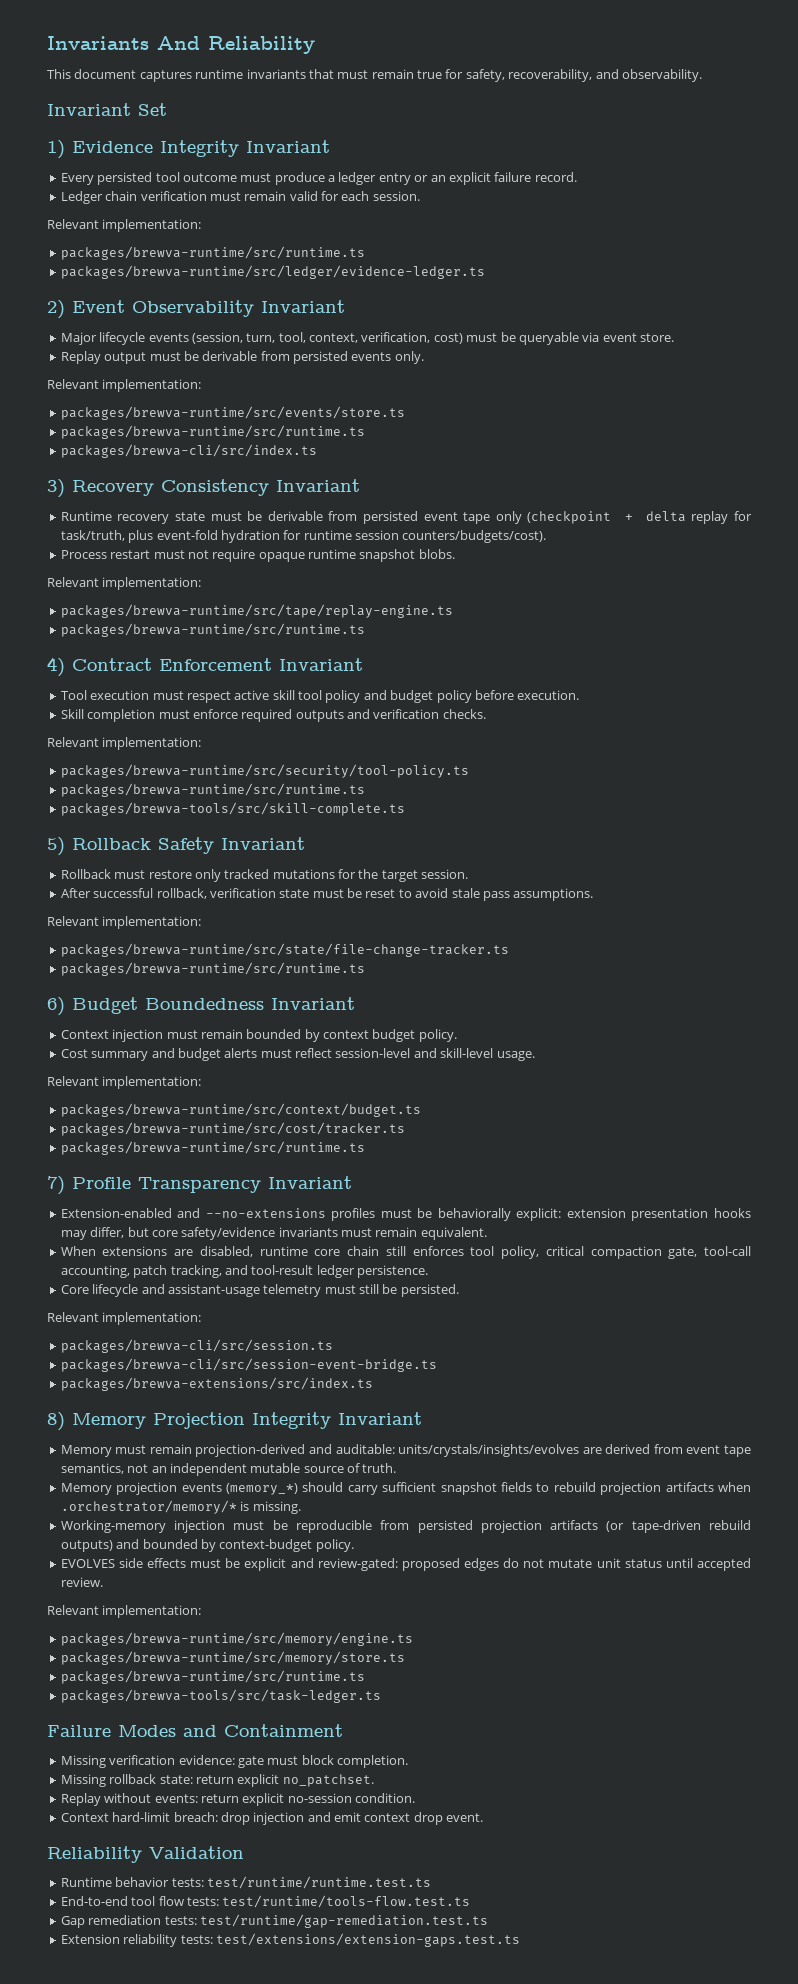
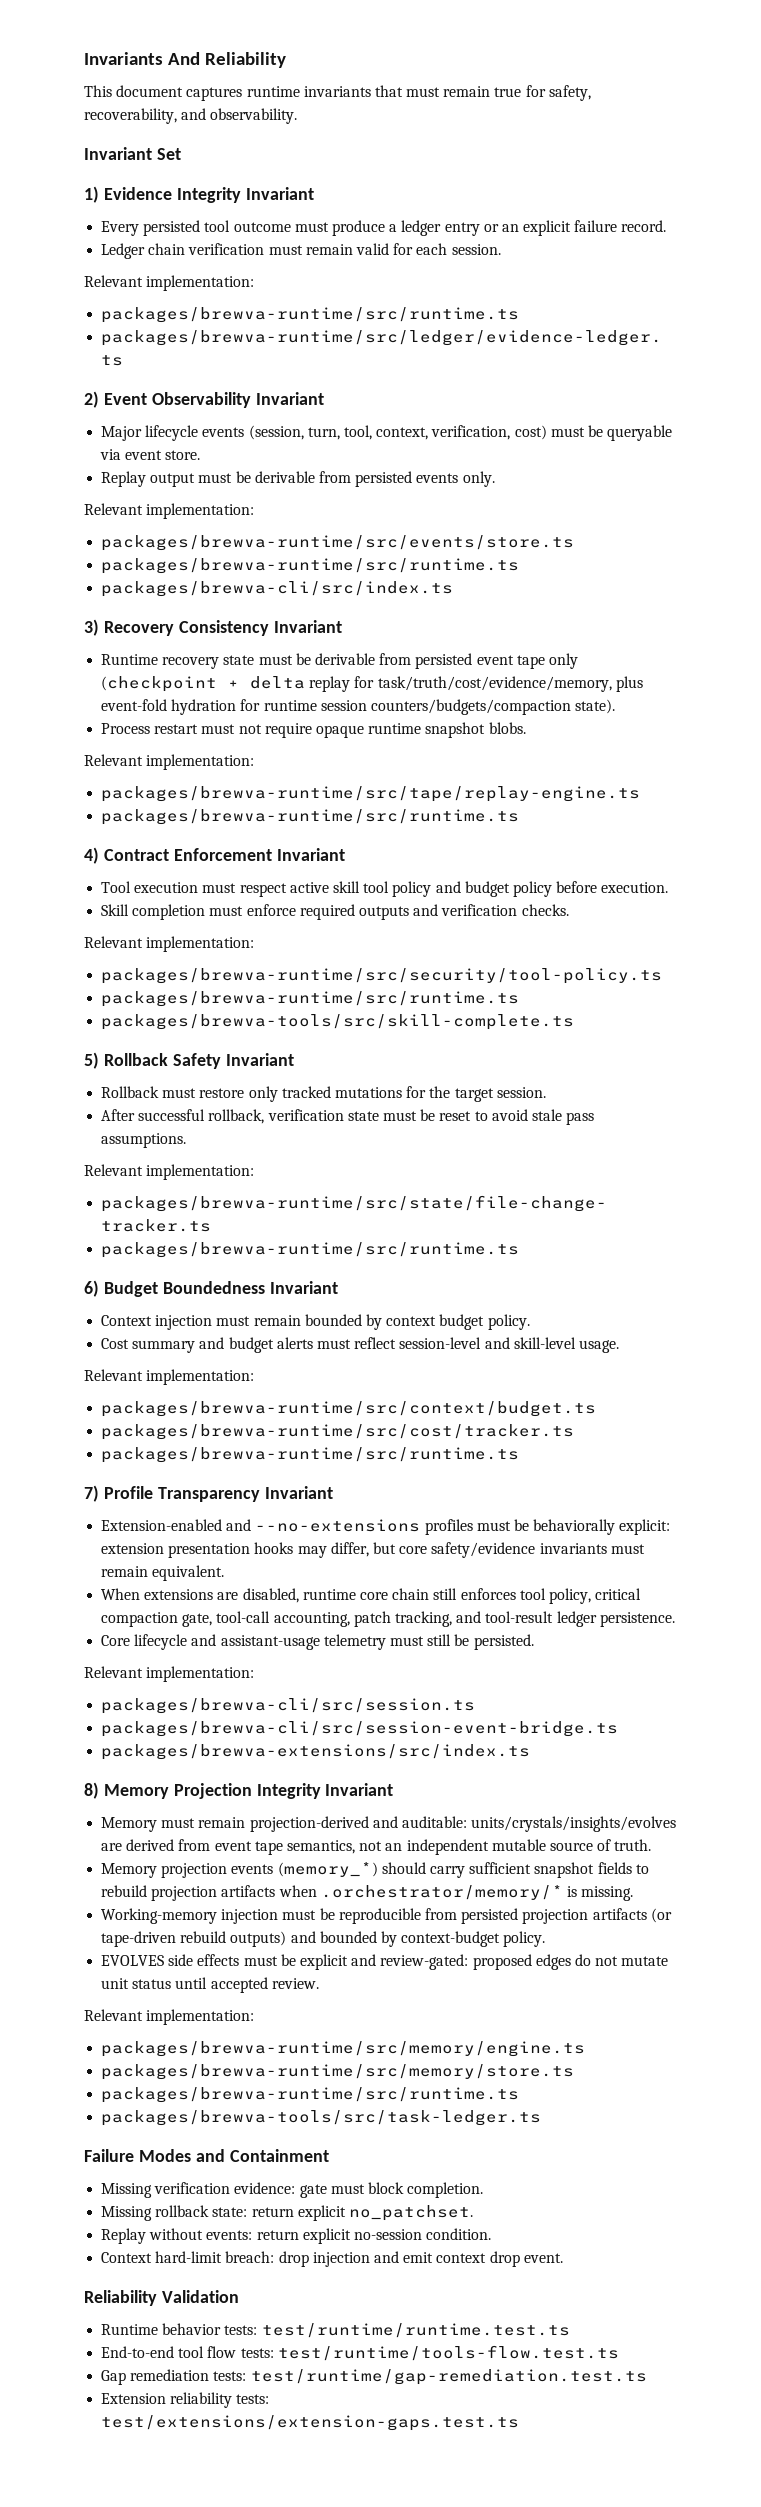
- Runtime recovery state must be derivable from persisted event tape only (checkpoint + delta replay for task/truth, plus event-fold hydration for runtime session counters/budgets/cost).
+ Runtime recovery state must be derivable from persisted event tape only (checkpoint + delta replay for task/truth/cost/evidence/memory, plus event-fold hydration for runtime session counters/budgets/compaction state).

